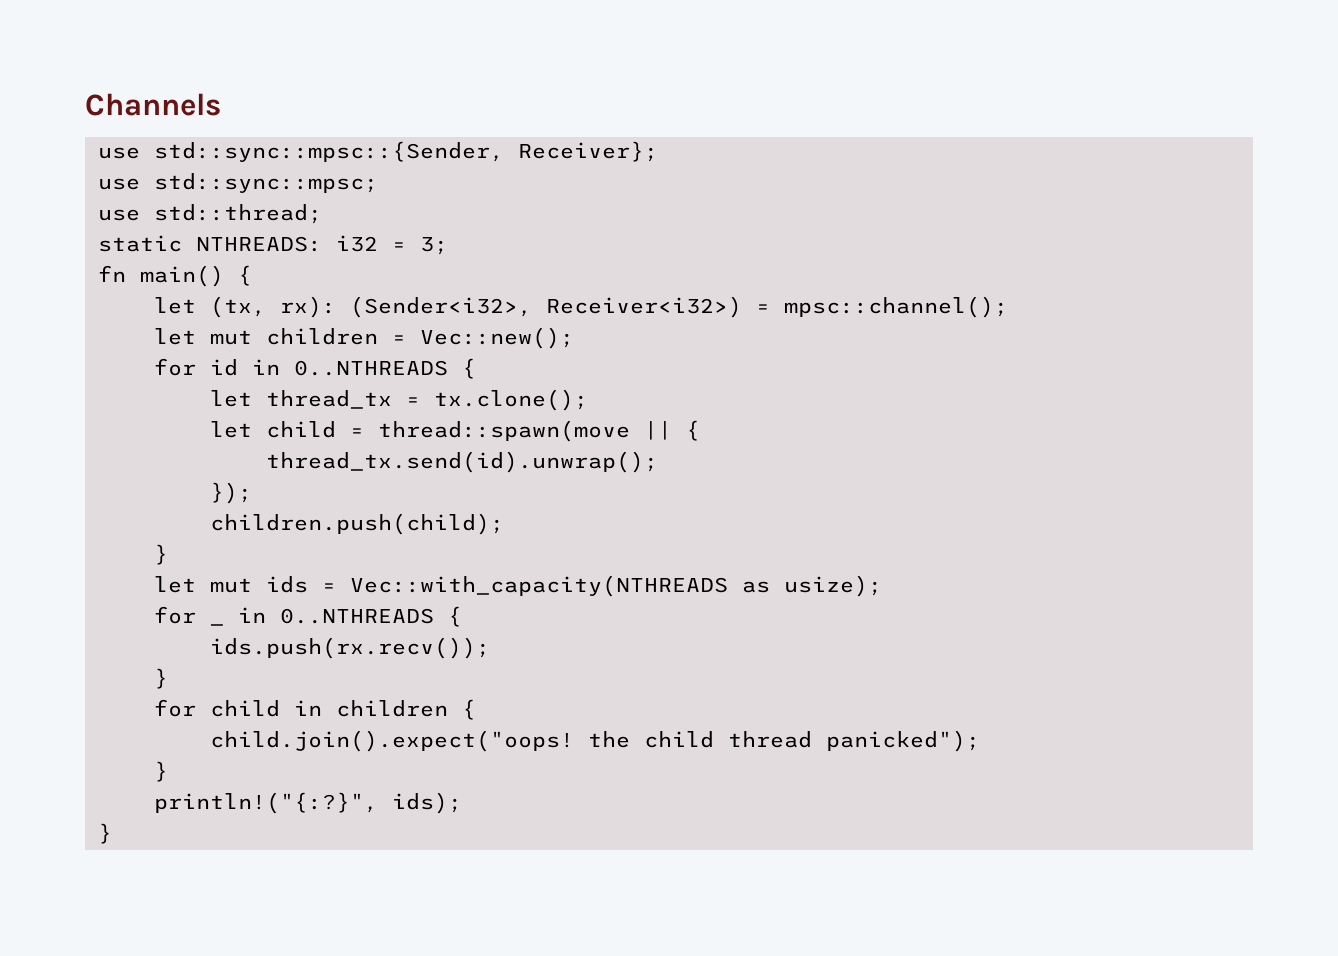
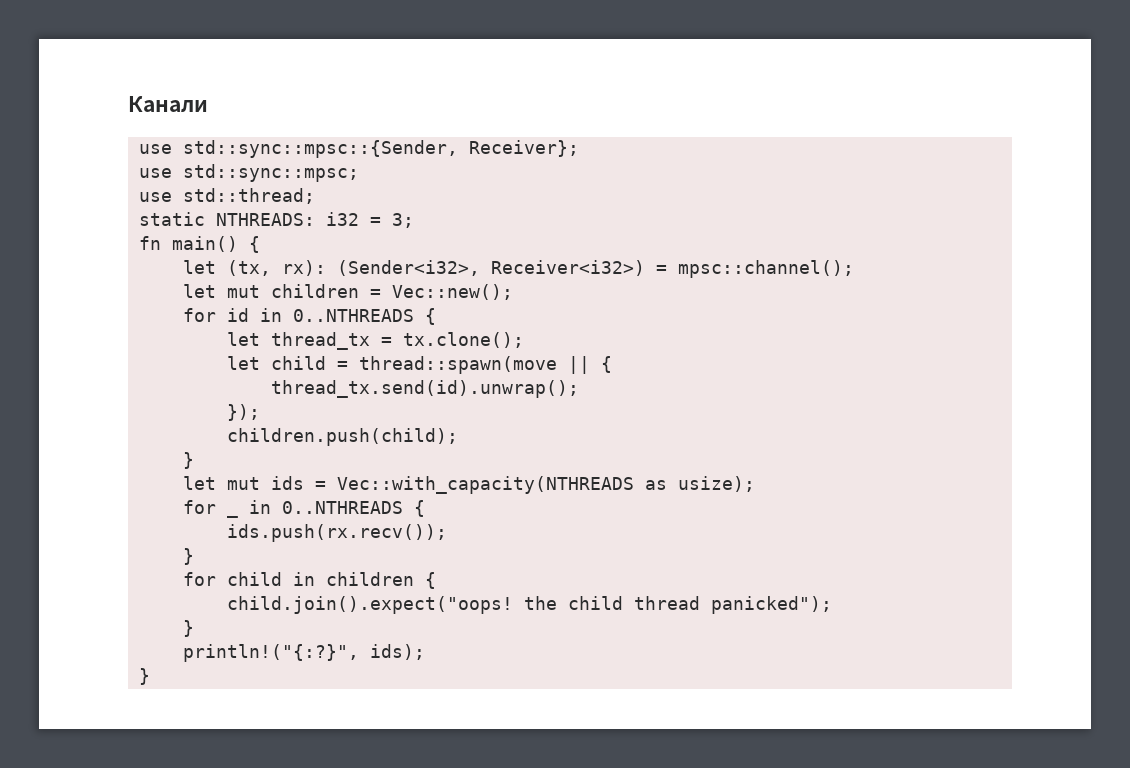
- Channels
+ Канали

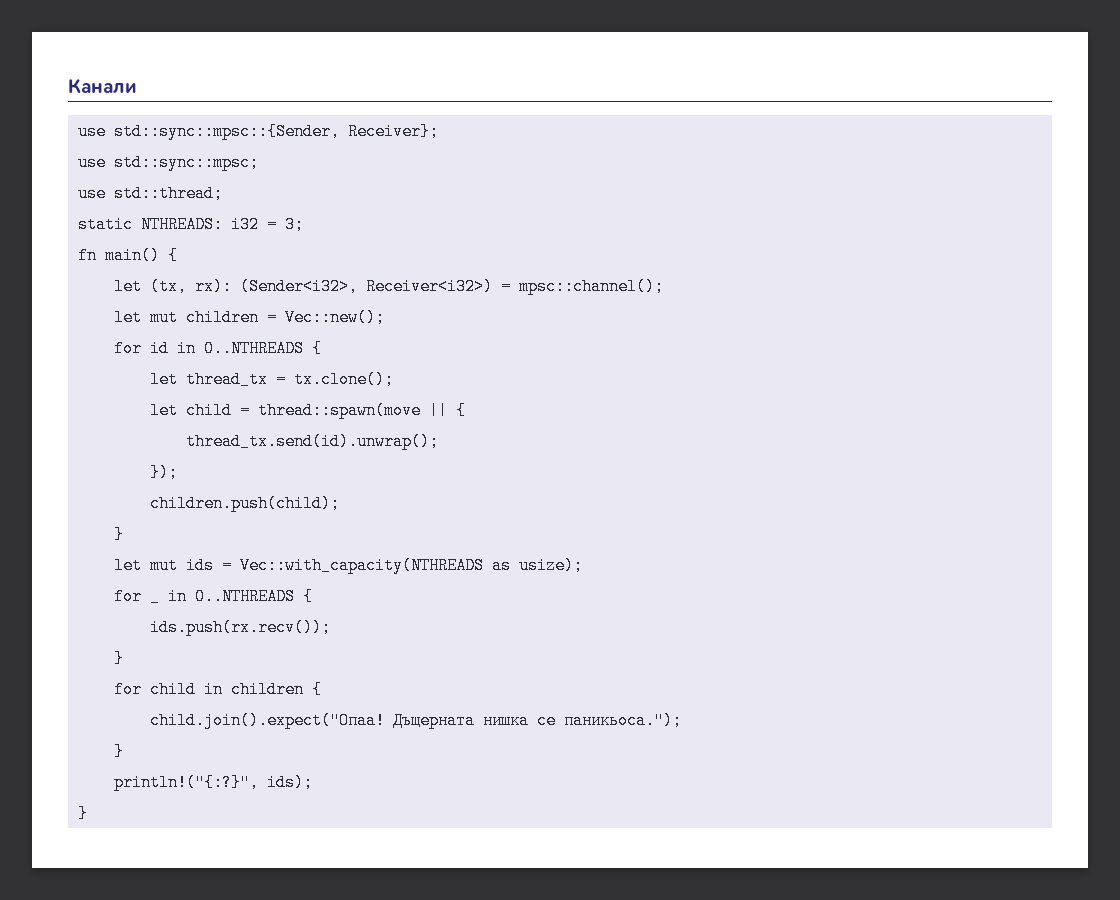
- child.join().expect("oops! the child thread panicked");
+ child.join().expect("Опаа! Дъщерната нишка се паникьоса.");

